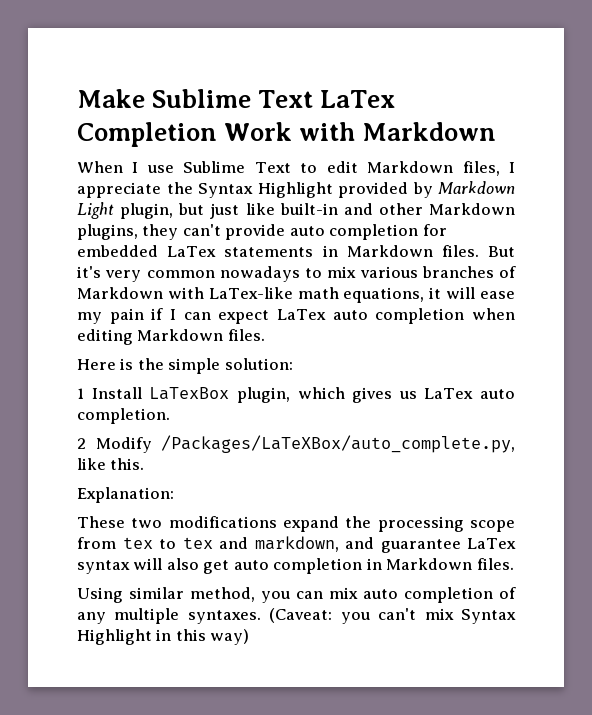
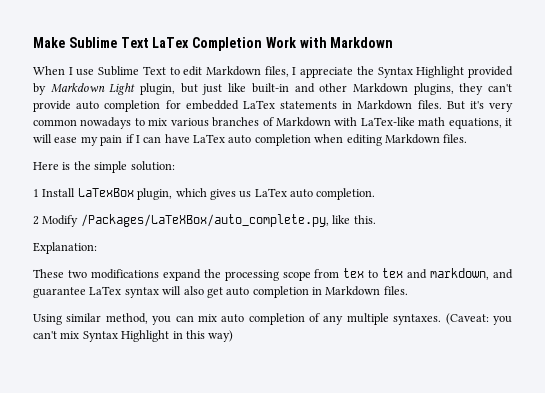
- But it's very common nowadays to mix various branches of Markdown with LaTex-like math equations, it will ease my pain if I can expect LaTex auto completion when editing Markdown files.
+ But it's very common nowadays to mix various branches of Markdown with LaTex-like math equations, it will ease my pain if I can have LaTex auto completion when editing Markdown files.

